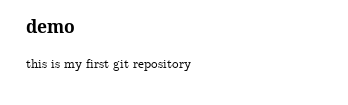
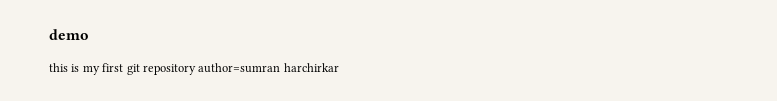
- this is my first git repository
+ this is my first git repository author=sumran harchirkar

